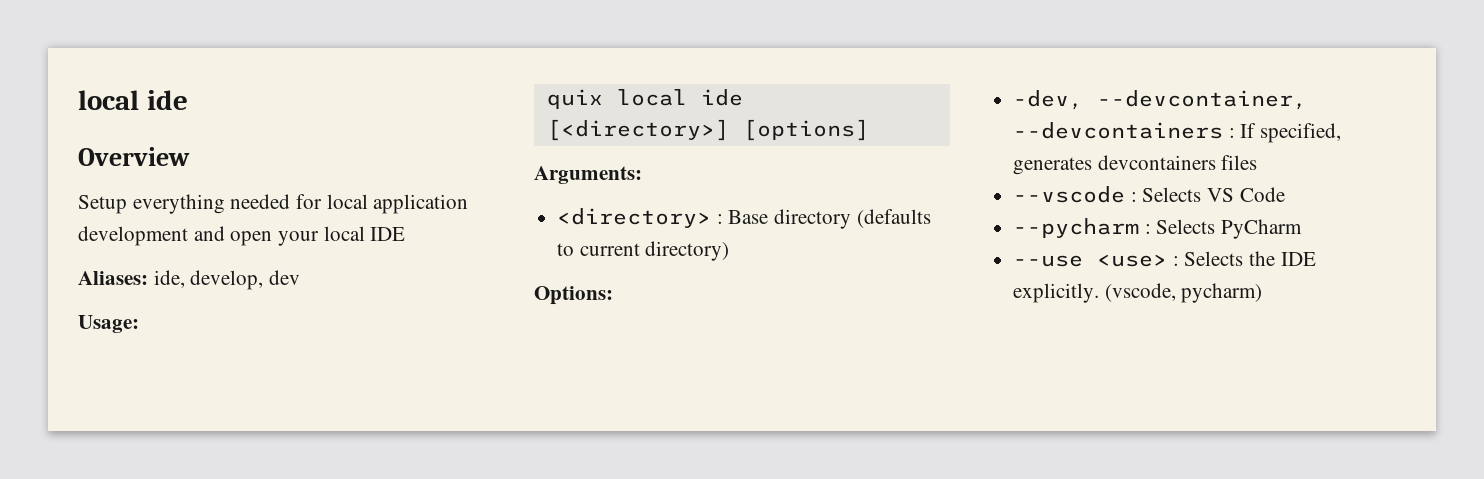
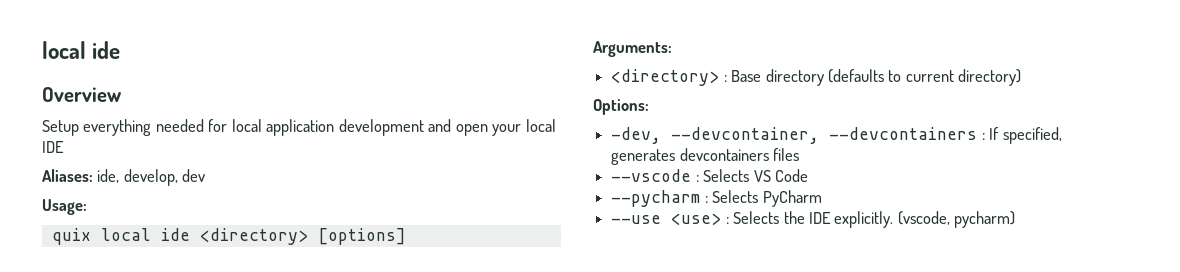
- quix local ide [<directory>] [options]
+ quix local ide <directory> [options]

